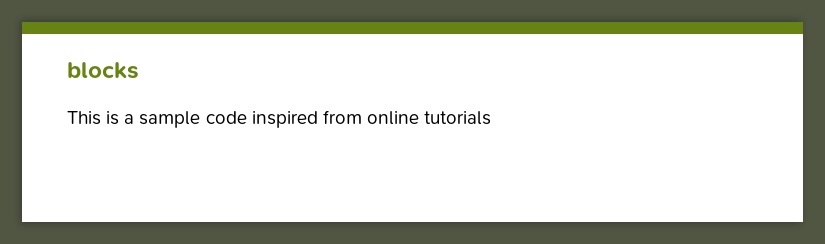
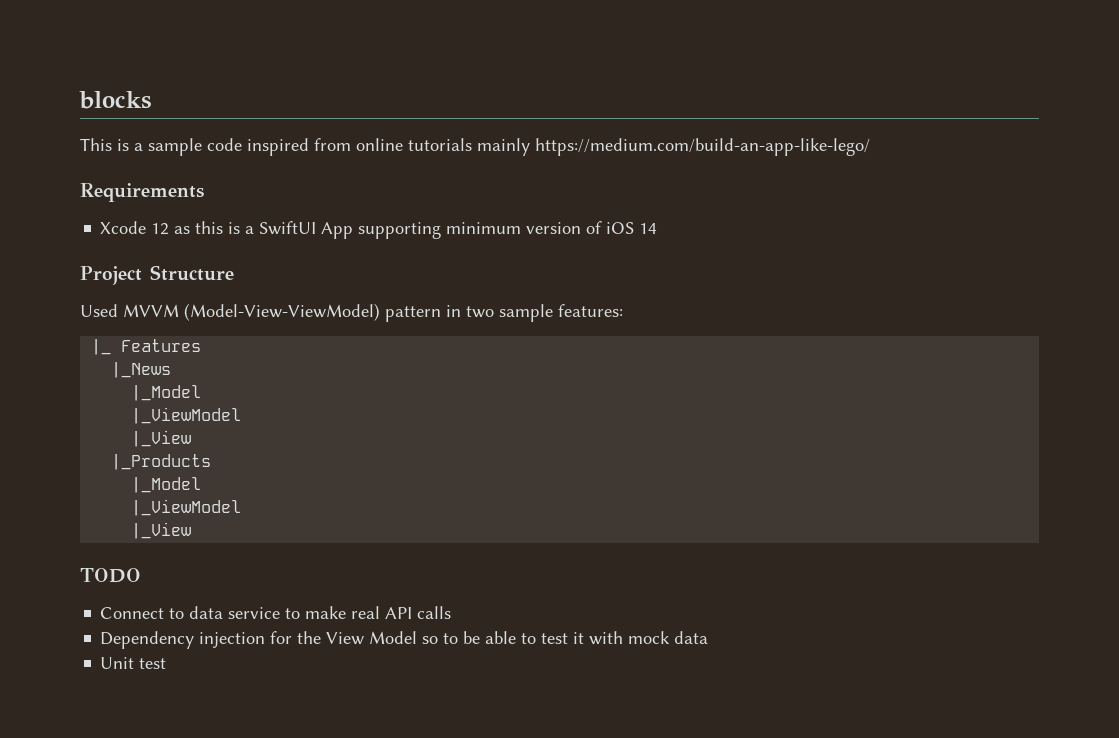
- This is a sample code inspired from online tutorials
+ This is a sample code inspired from online tutorials mainly https://medium.com/build-an-app-like-lego/
+ Requirements
+ Xcode 12 as this is a SwiftUI App supporting minimum version of iOS 14
+ Project Structure
+ Used MVVM (Model-View-ViewModel) pattern in two sample features:
+ |_ Features
+ |_News
+ |_Model
+ |_ViewModel
+ |_View
+ |_Products
+ |_Model
+ |_ViewModel
+ |_View
+ TODO
+ Connect to data service to make real API calls
+ Dependency injection for the View Model so to be able to test it with mock data
+ Unit test

